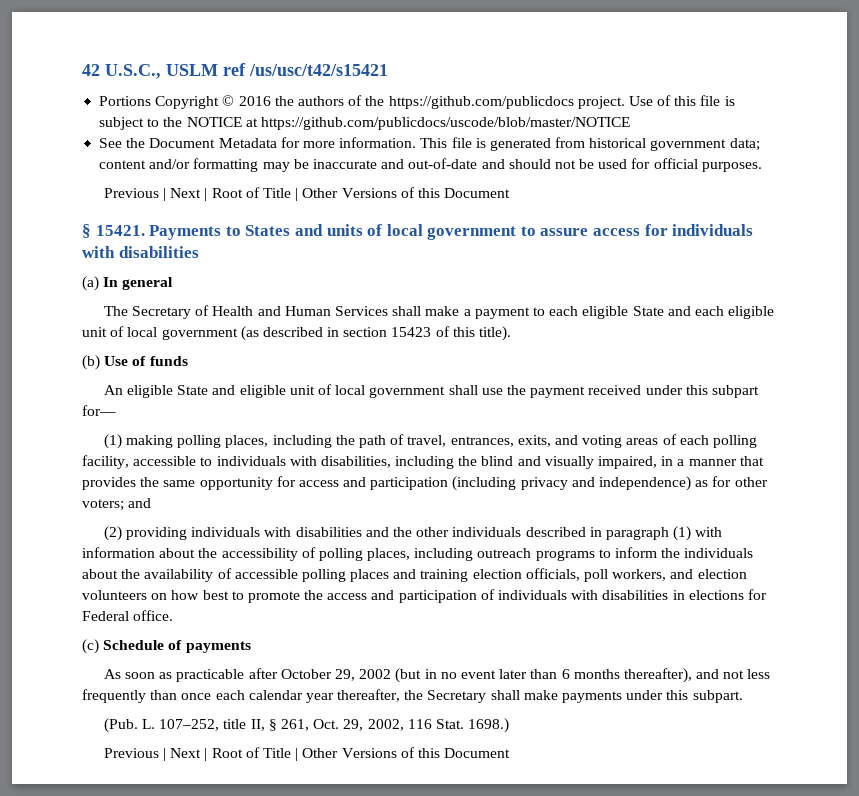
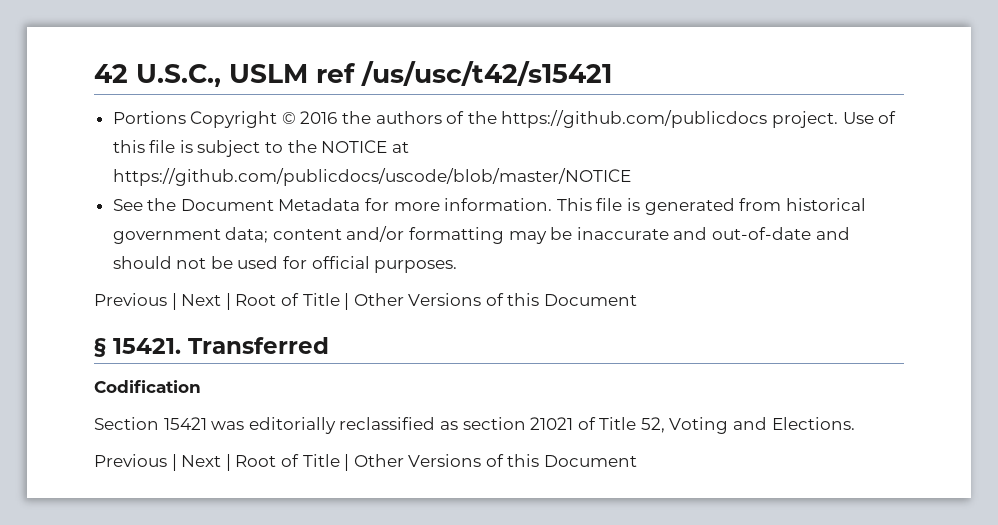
- Payments to States and units of local government to assure access for individuals with disabilities
- (a) In general
- The Secretary of Health and Human Services shall make a payment to each eligible State and each eligible unit of local government (as described in section 15423 of this title).
- (b) Use of funds
- An eligible State and eligible unit of local government shall use the payment received under this subpart for—
- (1) making polling places, including the path of travel, entrances, exits, and voting areas of each polling facility, accessible to individuals with disabilities, including the blind and visually impaired, in a manner that provides the same opportunity for access and participation (including privacy and independence) as for other voters; and
- (2) providing individuals with disabilities and the other individuals described in paragraph (1) with information about the accessibility of polling places, including outreach programs to inform the individuals about the availability of accessible polling places and training election officials, poll workers, and election volunteers on how best to promote the access and participation of individuals with disabilities in elections for Federal office.
- (c) Schedule of payments
- As soon as practicable after October 29, 2002 (but in no event later than 6 months thereafter), and not less frequently than once each calendar year thereafter, the Secretary shall make payments under this subpart.
- (Pub. L. 107–252, title II, § 261, Oct. 29, 2002, 116 Stat. 1698.)
+ Transferred
+ Codification
+ Section 15421 was editorially reclassified as section 21021 of Title 52, Voting and Elections.

